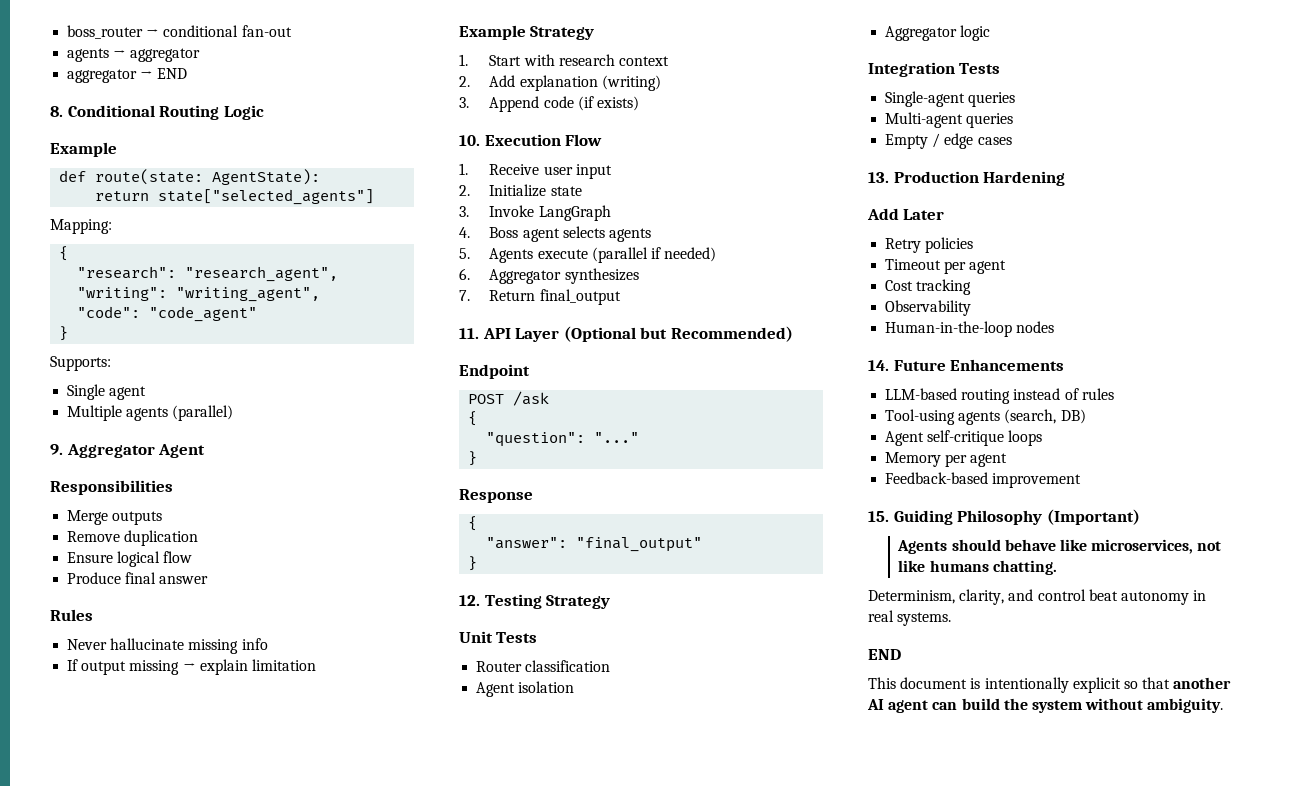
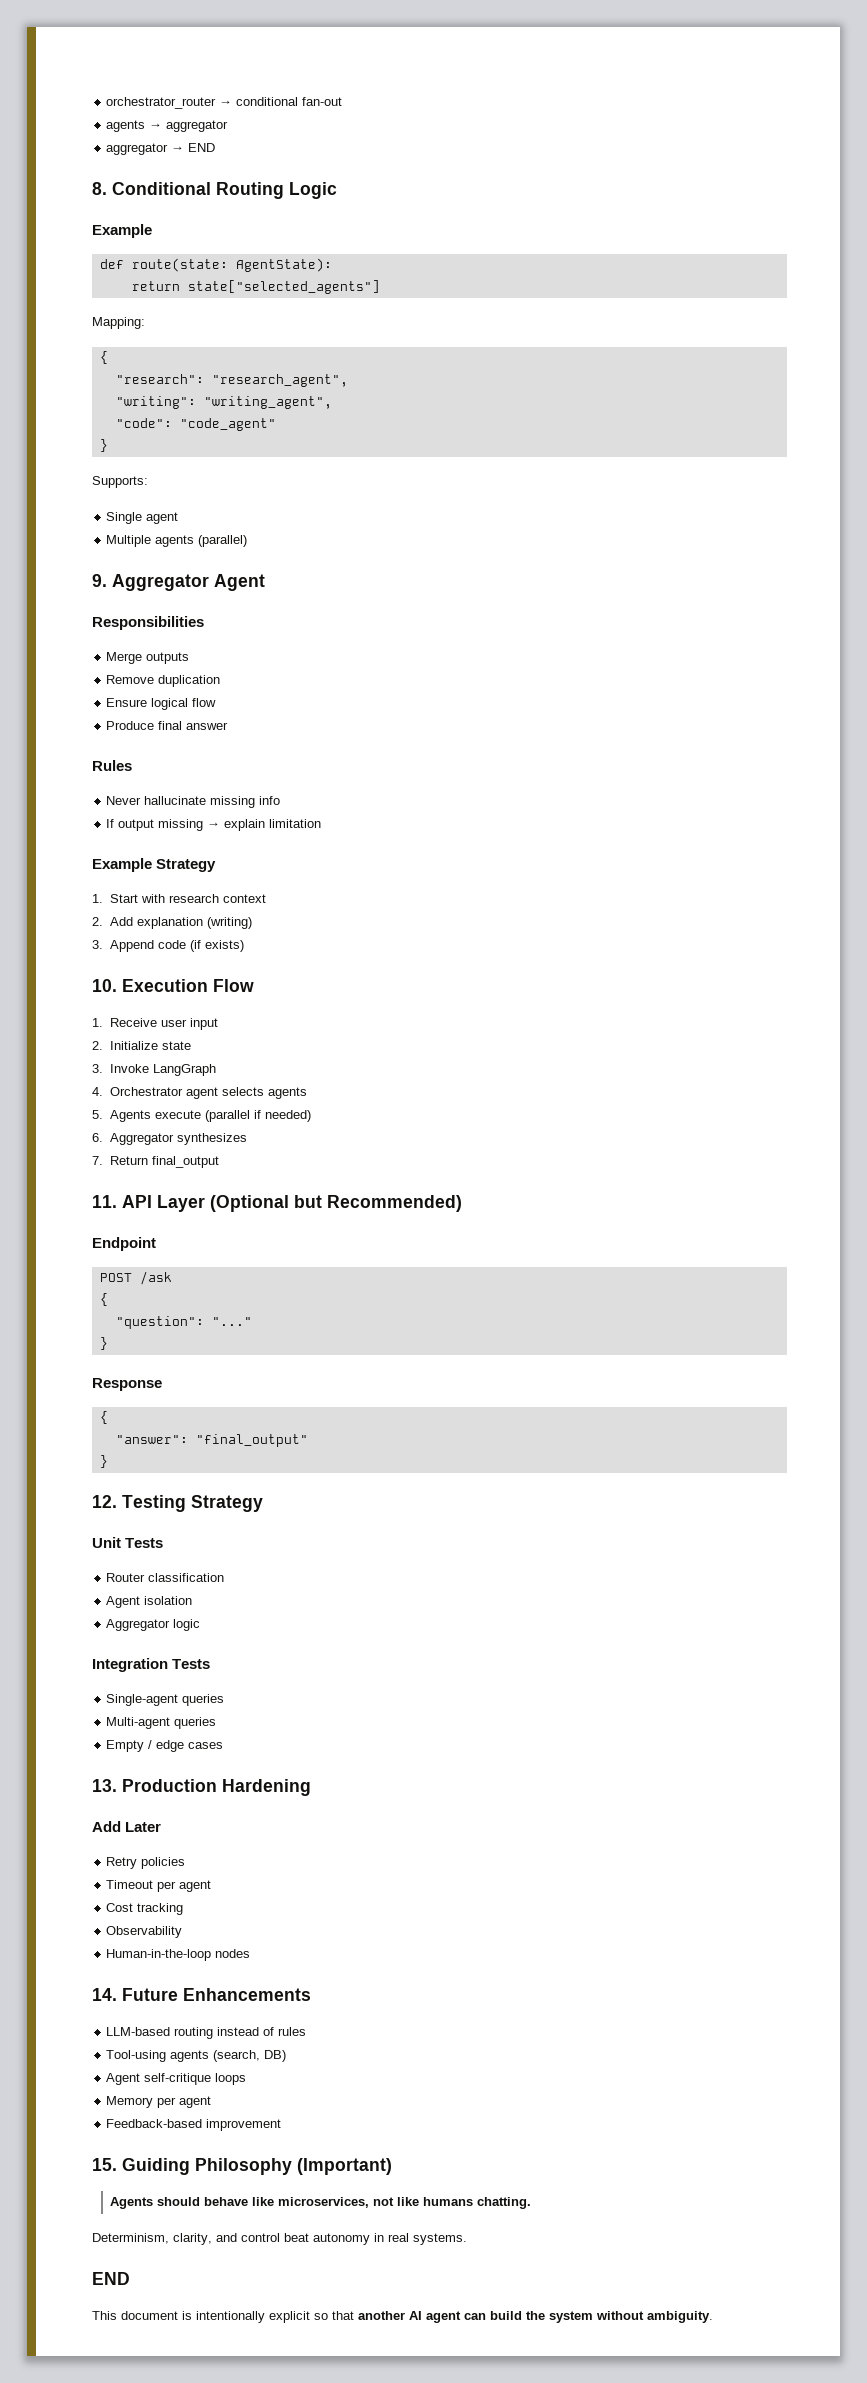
- boss_router → conditional fan-out
+ orchestrator_router → conditional fan-out
- 4. Boss agent selects agents
+ 4. Orchestrator agent selects agents

